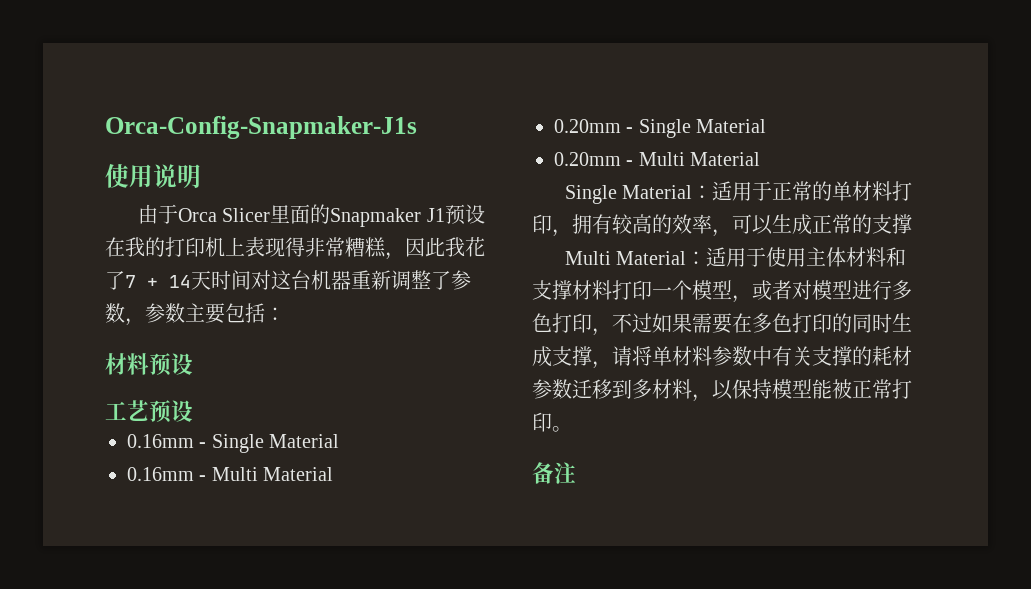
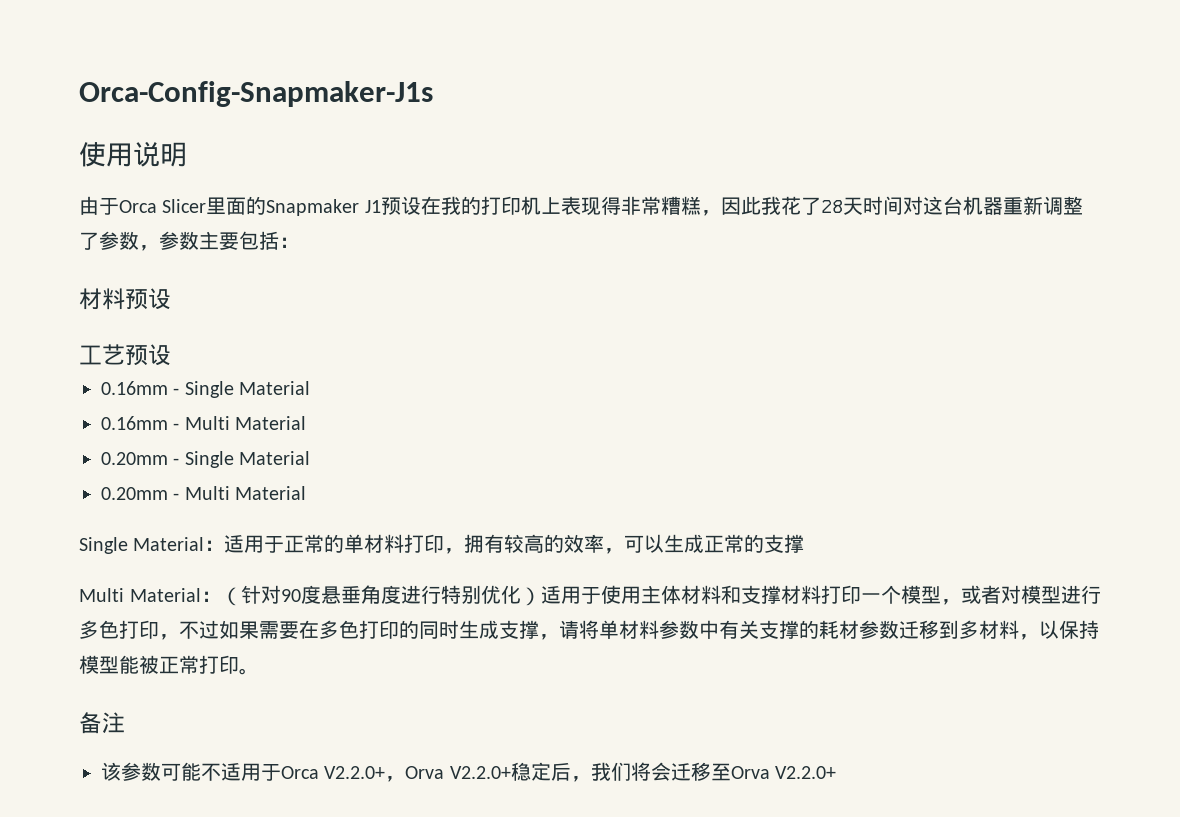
- 由于Orca Slicer里面的Snapmaker J1预设在我的打印机上表现得非常糟糕，因此我花了7 + 14天时间对这台机器重新调整了参数，参数主要包括：
+ 由于Orca Slicer里面的Snapmaker J1预设在我的打印机上表现得非常糟糕，因此我花了28天时间对这台机器重新调整了参数，参数主要包括：
- Multi Material：适用于使用主体材料和支撑材料打印一个模型，或者对模型进行多色打印，不过如果需要在多色打印的同时生成支撑，请将单材料参数中有关支撑的耗材参数迁移到多材料，以保持模型能被正常打印。
+ Multi Material：（针对90度悬垂角度进行特别优化）适用于使用主体材料和支撑材料打印一个模型，或者对模型进行多色打印，不过如果需要在多色打印的同时生成支撑，请将单材料参数中有关支撑的耗材参数迁移到多材料，以保持模型能被正常打印。
+ 该参数可能不适用于Orca V2.2.0+，Orva V2.2.0+稳定后，我们将会迁移至Orva V2.2.0+

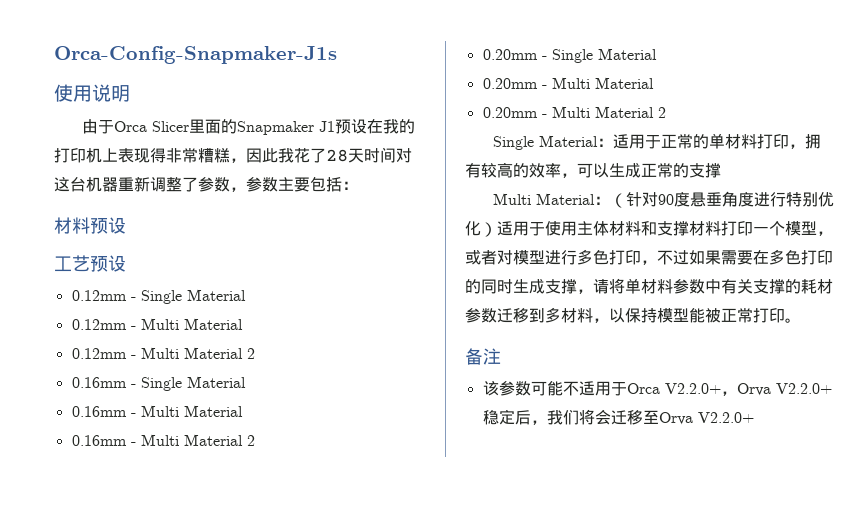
+ 0.12mm - Single Material
+ 0.12mm - Multi Material
+ 0.12mm - Multi Material 2
+ 0.16mm - Multi Material 2
+ 0.20mm - Multi Material 2

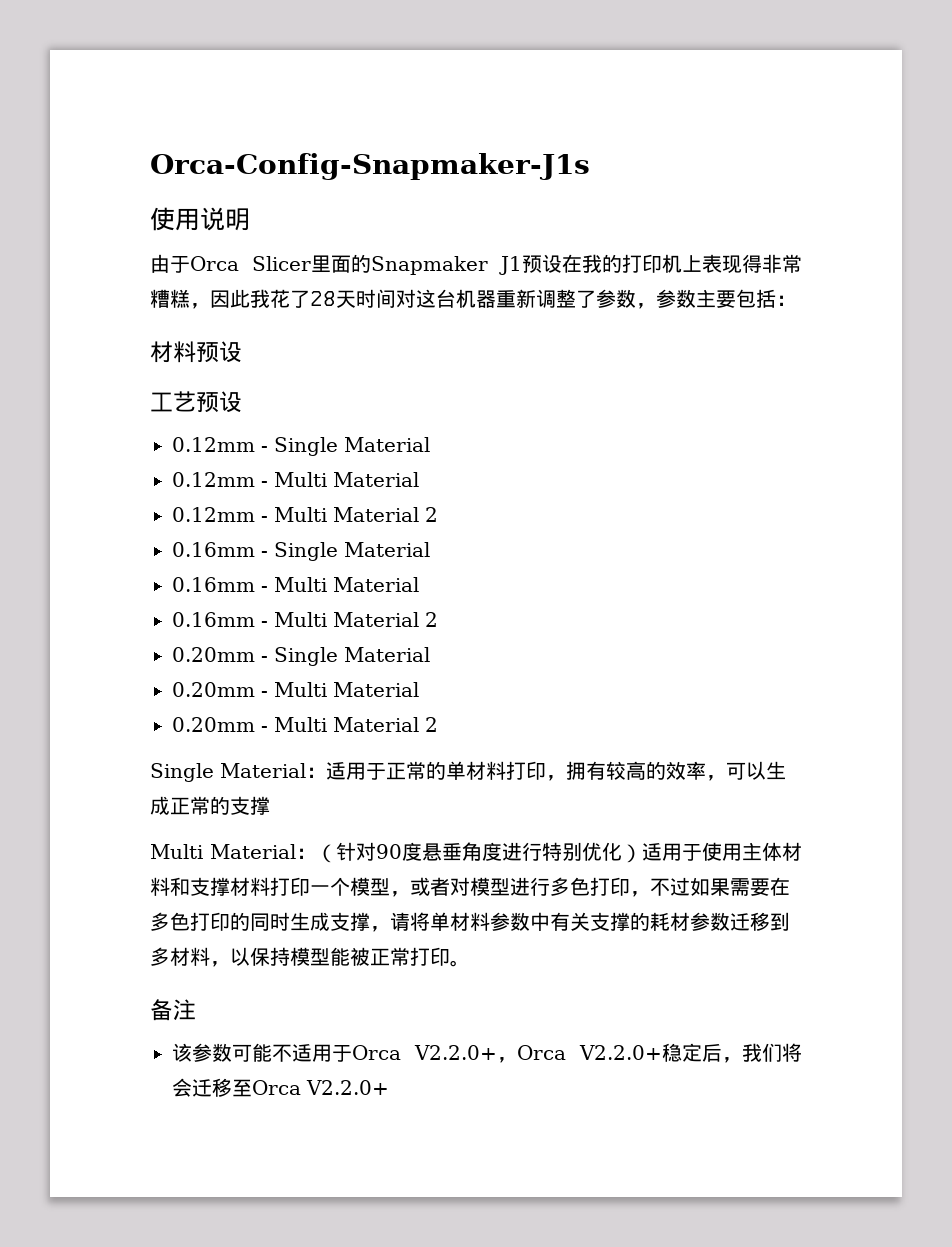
- 该参数可能不适用于Orca V2.2.0+，Orva V2.2.0+稳定后，我们将会迁移至Orva V2.2.0+
+ 该参数可能不适用于Orca V2.2.0+，Orca V2.2.0+稳定后，我们将会迁移至Orca V2.2.0+

